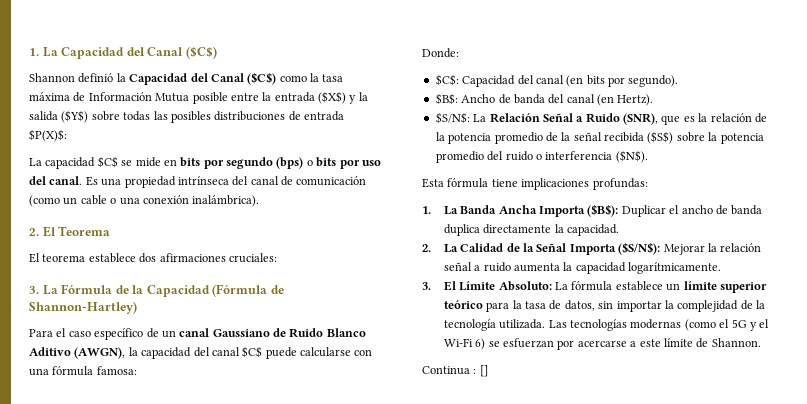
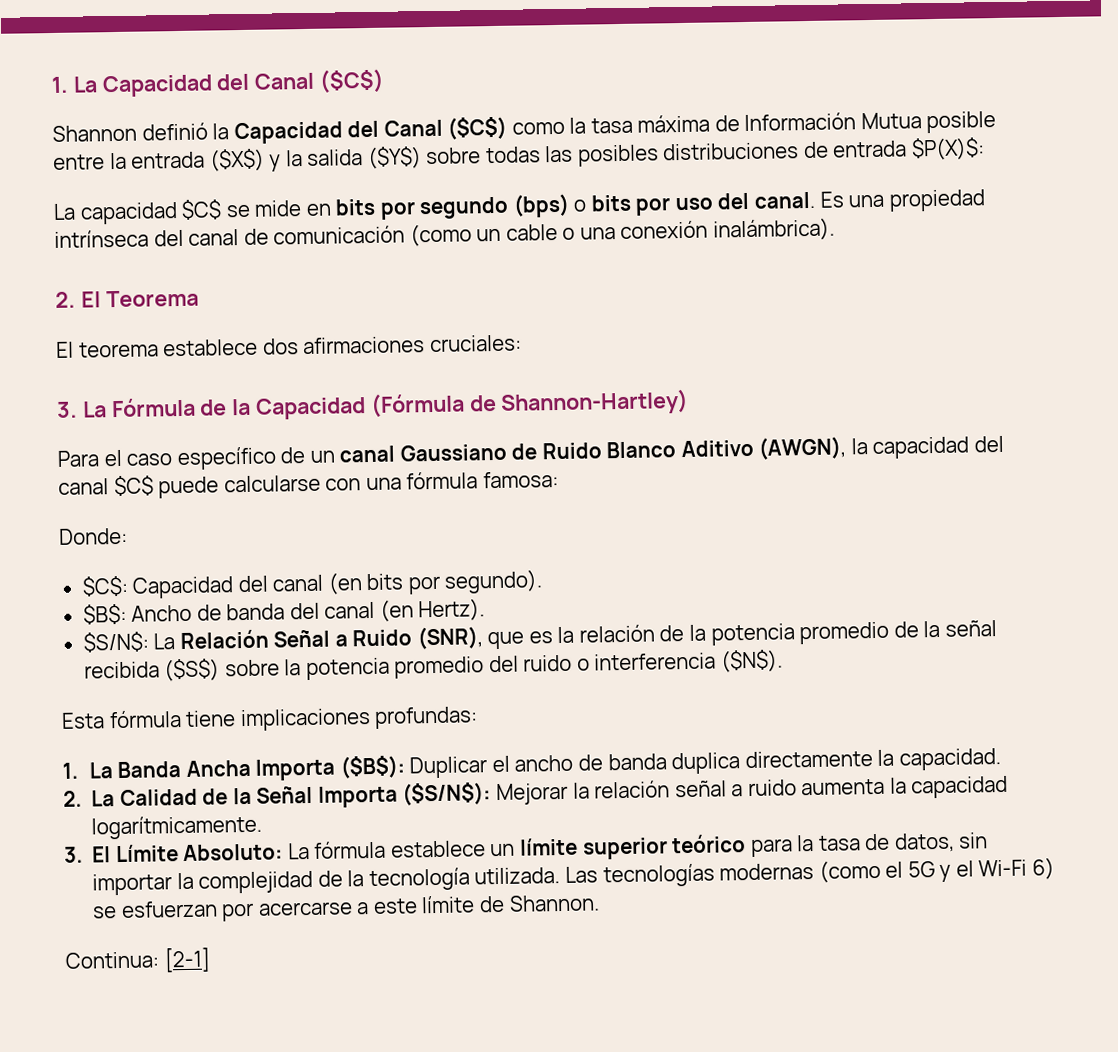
- Continua : []
+ Continua: [2-1]

